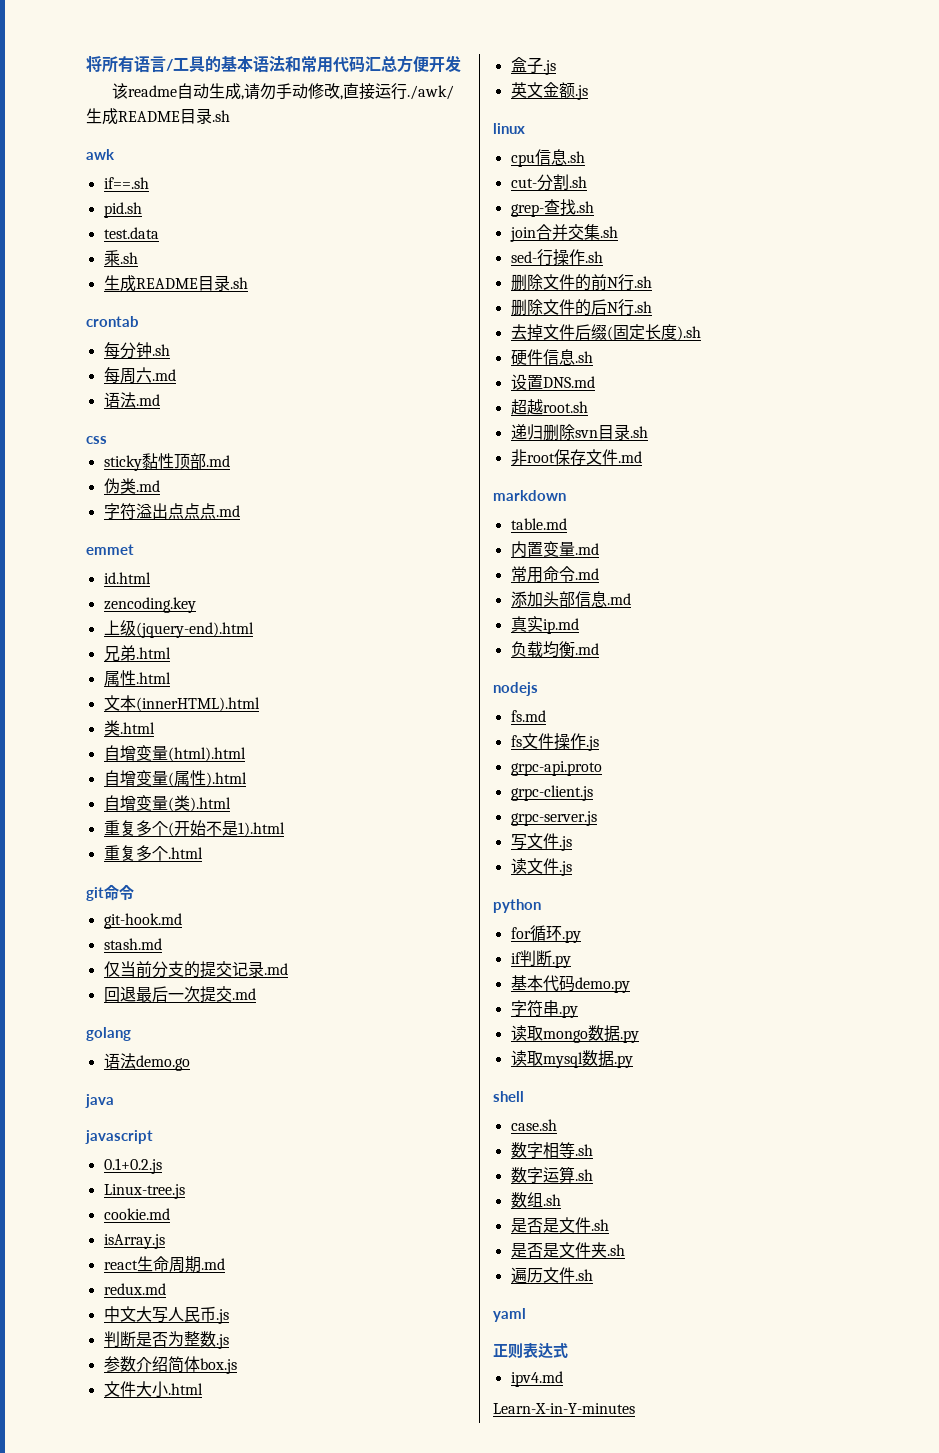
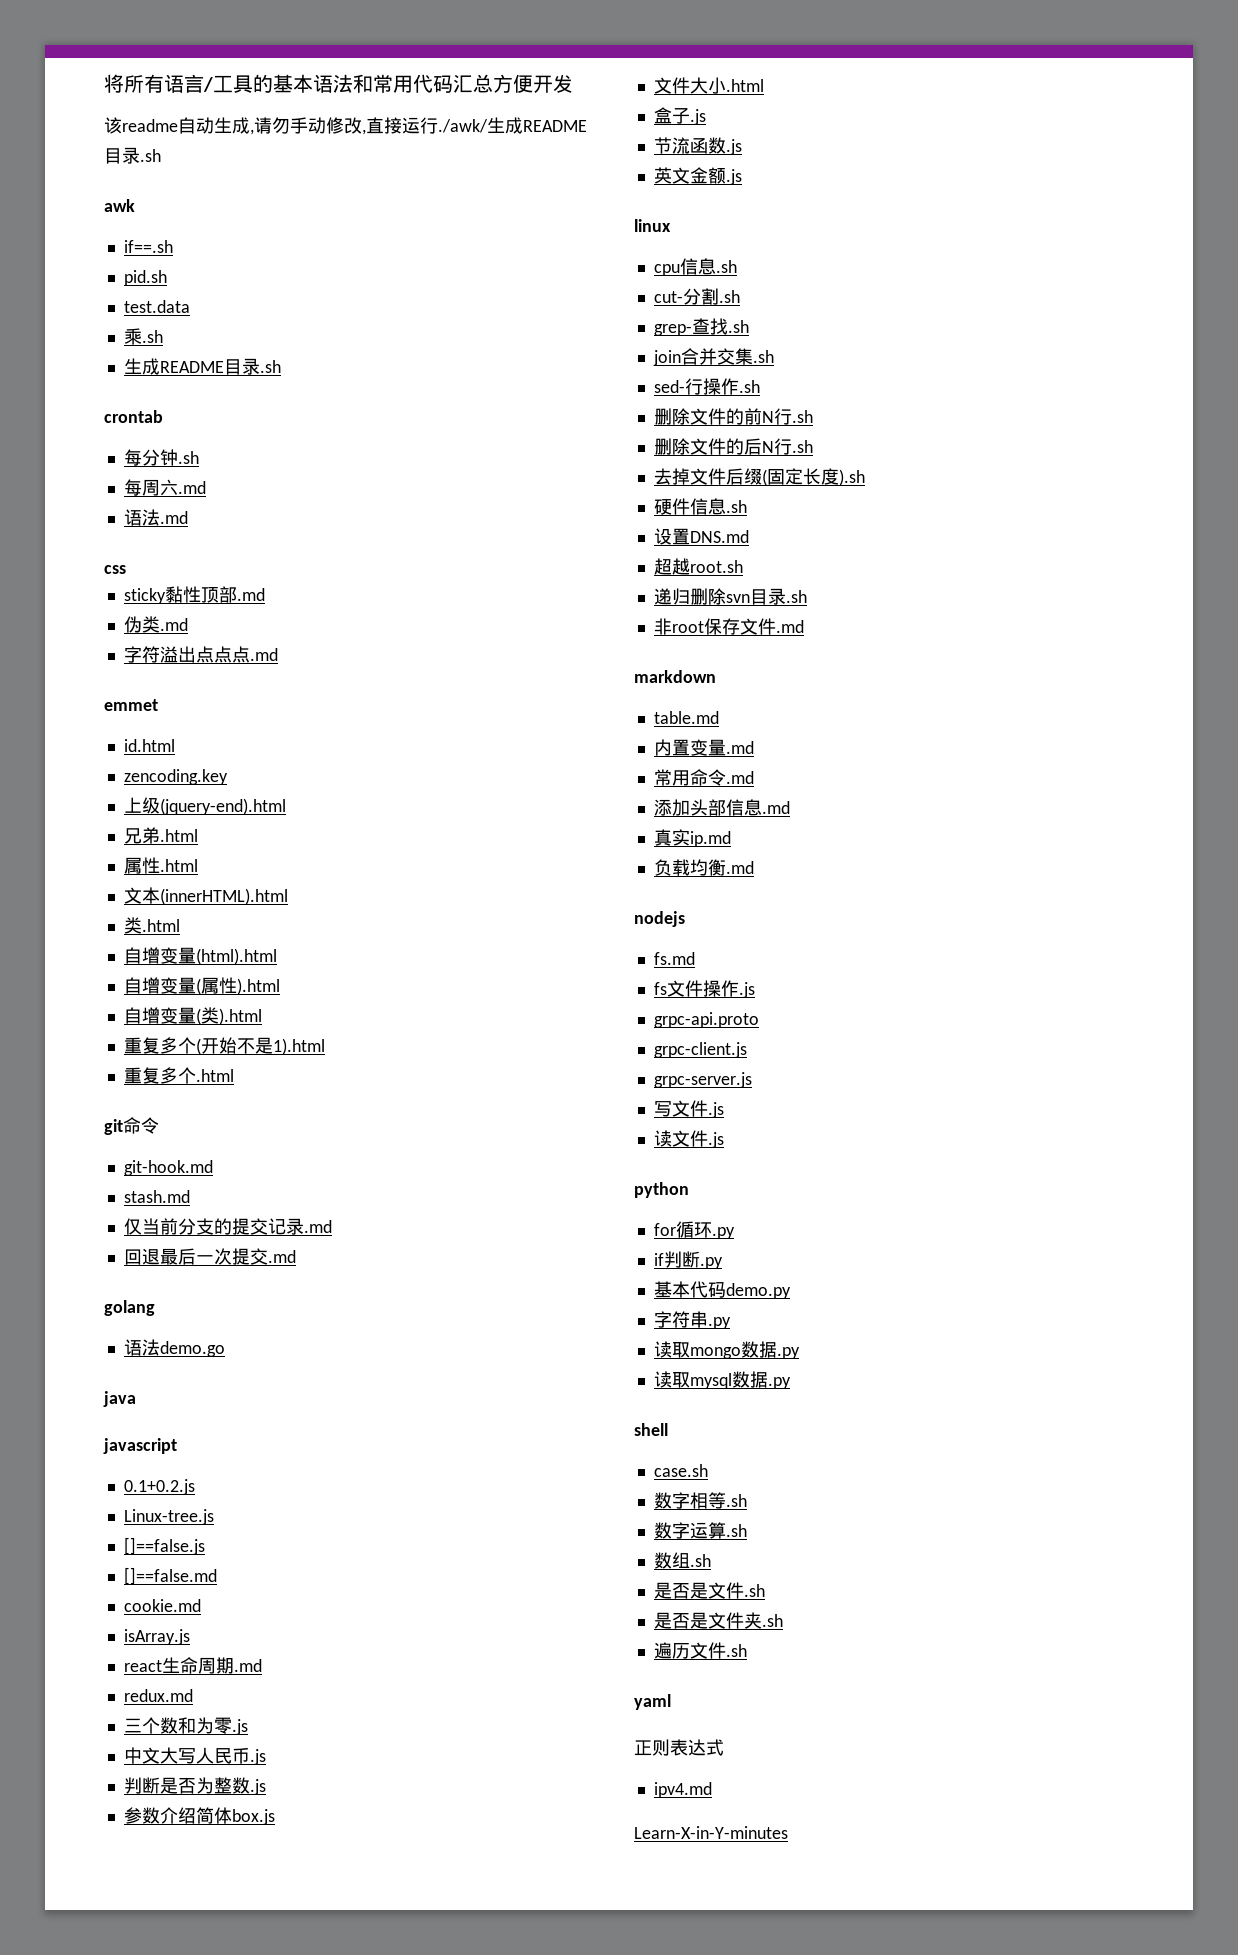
+ []==false.js
+ []==false.md
+ 三个数和为零.js
+ 节流函数.js

